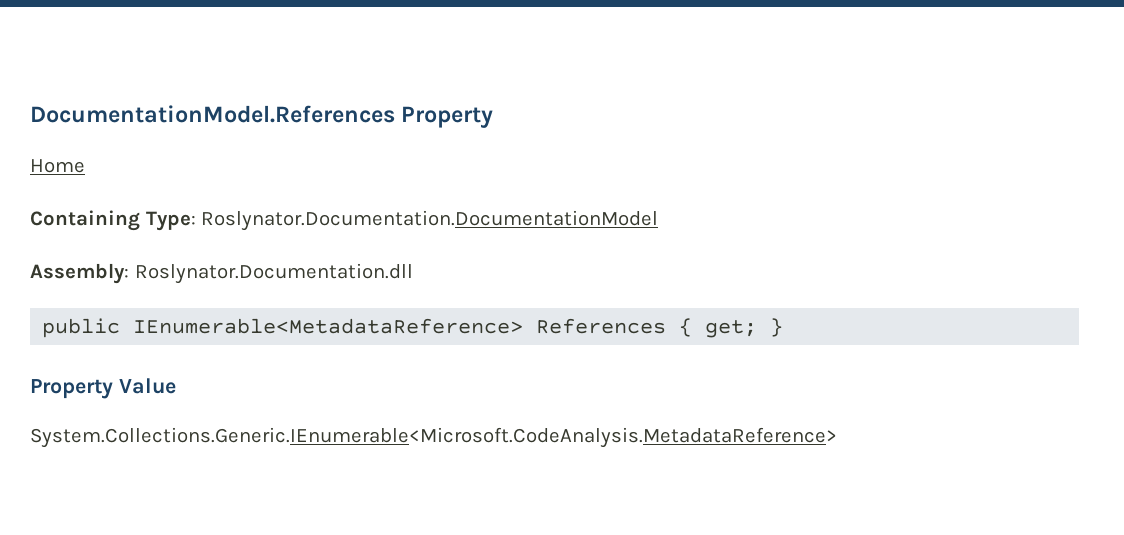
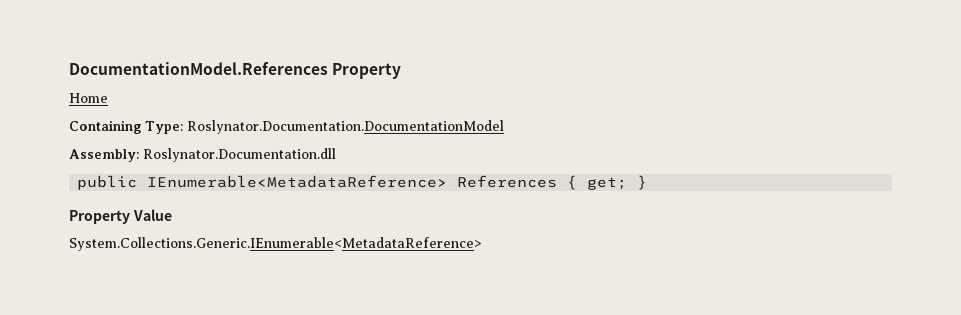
- System.Collections.Generic.IEnumerable<Microsoft.CodeAnalysis.MetadataReference>
+ System.Collections.Generic.IEnumerable<MetadataReference>

